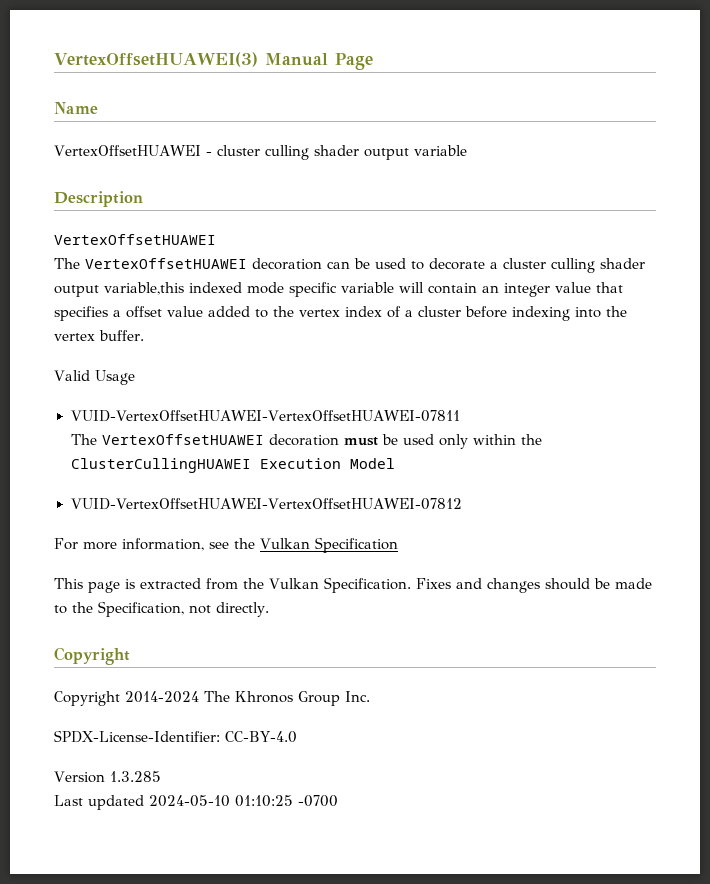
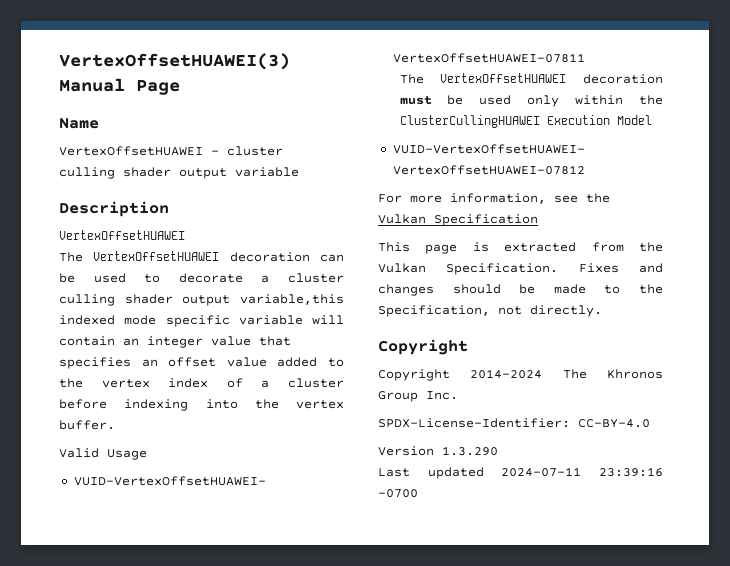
- The VertexOffsetHUAWEI decoration can be used to decorate a cluster culling shader output variable,this indexed mode specific variable will contain an integer value that specifies a offset value added to the vertex index of a cluster before indexing into the vertex buffer.
+ The VertexOffsetHUAWEI decoration can be used to decorate a cluster culling shader output variable,this indexed mode specific variable will contain an integer value that specifies an offset value added to the vertex index of a cluster before indexing into the vertex buffer.
- Version 1.3.285
+ Version 1.3.290
- Last updated 2024-05-10 01:10:25 -0700
+ Last updated 2024-07-11 23:39:16 -0700

